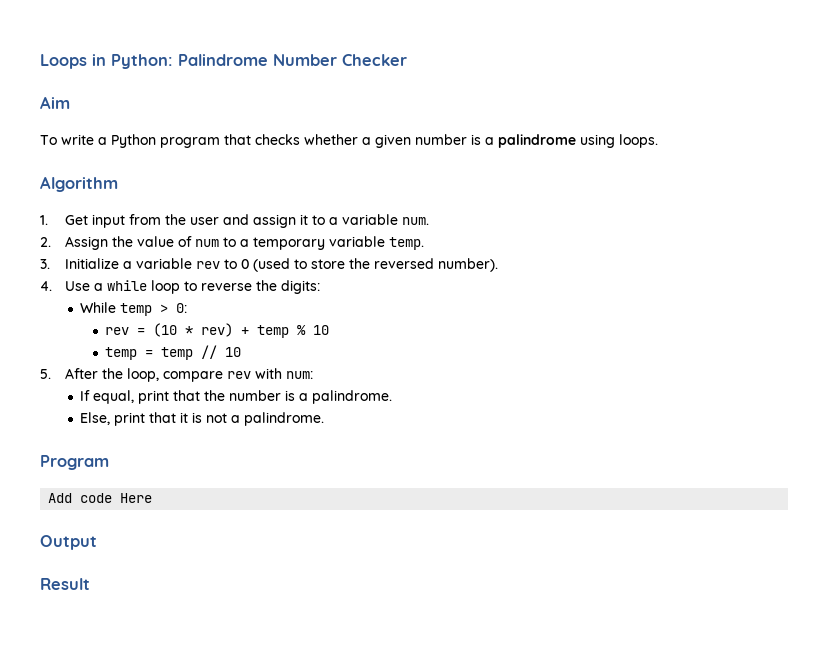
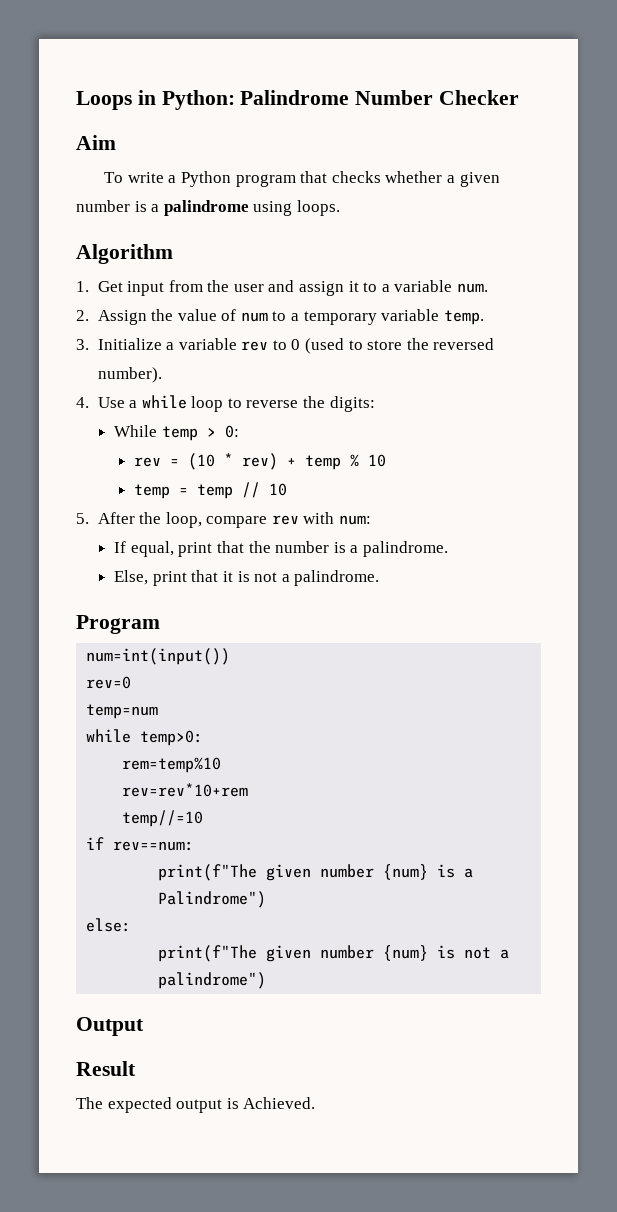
- Add code Here
+ num=int(input())
+ rev=0
+ temp=num
+ while temp>0:
+ rem=temp%10
+ rev=rev*10+rem
+ temp//=10
+ if rev==num:
+ print(f"The given number {num} is a Palindrome")
+ else:
+ print(f"The given number {num} is not a palindrome")
  Output
  Result
+ The expected output is Achieved.

